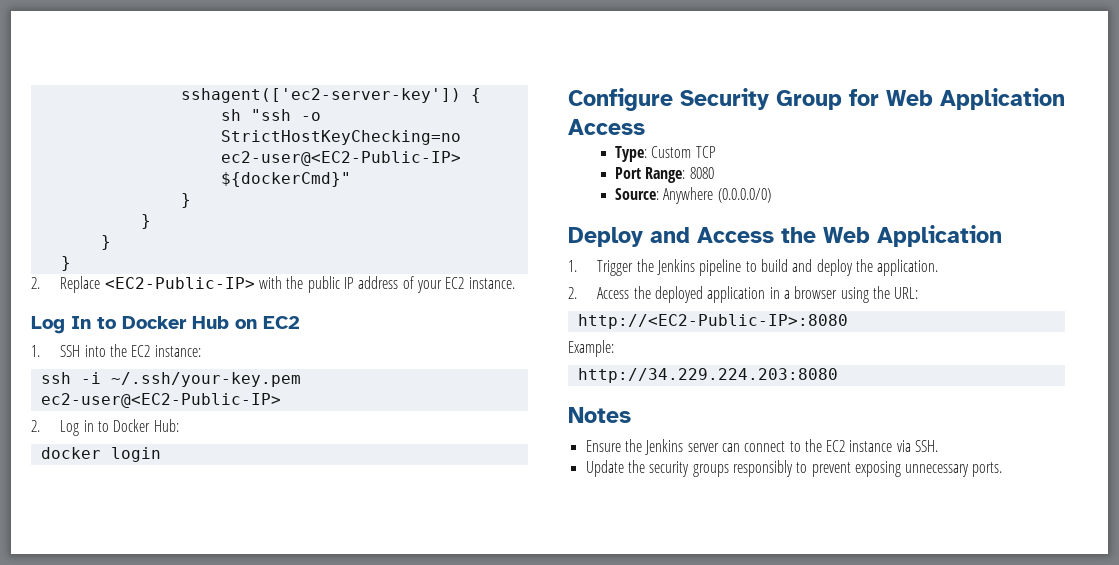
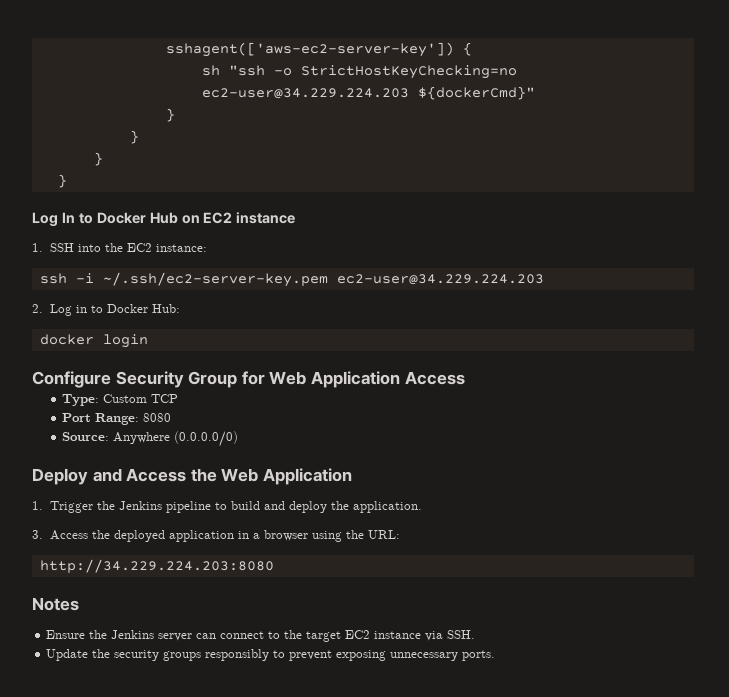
- sshagent(['ec2-server-key']) {
+ sshagent(['aws-ec2-server-key']) {
- sh "ssh -o StrictHostKeyChecking=no ec2-user@<EC2-Public-IP> ${dockerCmd}"
+ sh "ssh -o StrictHostKeyChecking=no ec2-user@34.229.224.203 ${dockerCmd}"
- 2. Replace <EC2-Public-IP> with the public IP address of your EC2 instance.
- Log In to Docker Hub on EC2
+ Log In to Docker Hub on EC2 instance
- ssh -i ~/.ssh/your-key.pem ec2-user@<EC2-Public-IP>
+ ssh -i ~/.ssh/ec2-server-key.pem ec2-user@34.229.224.203
- 2. Access the deployed application in a browser using the URL:
+ 3. Access the deployed application in a browser using the URL:
- http://<EC2-Public-IP>:8080
- Example:
- Ensure the Jenkins server can connect to the EC2 instance via SSH.
+ Ensure the Jenkins server can connect to the target EC2 instance via SSH.

